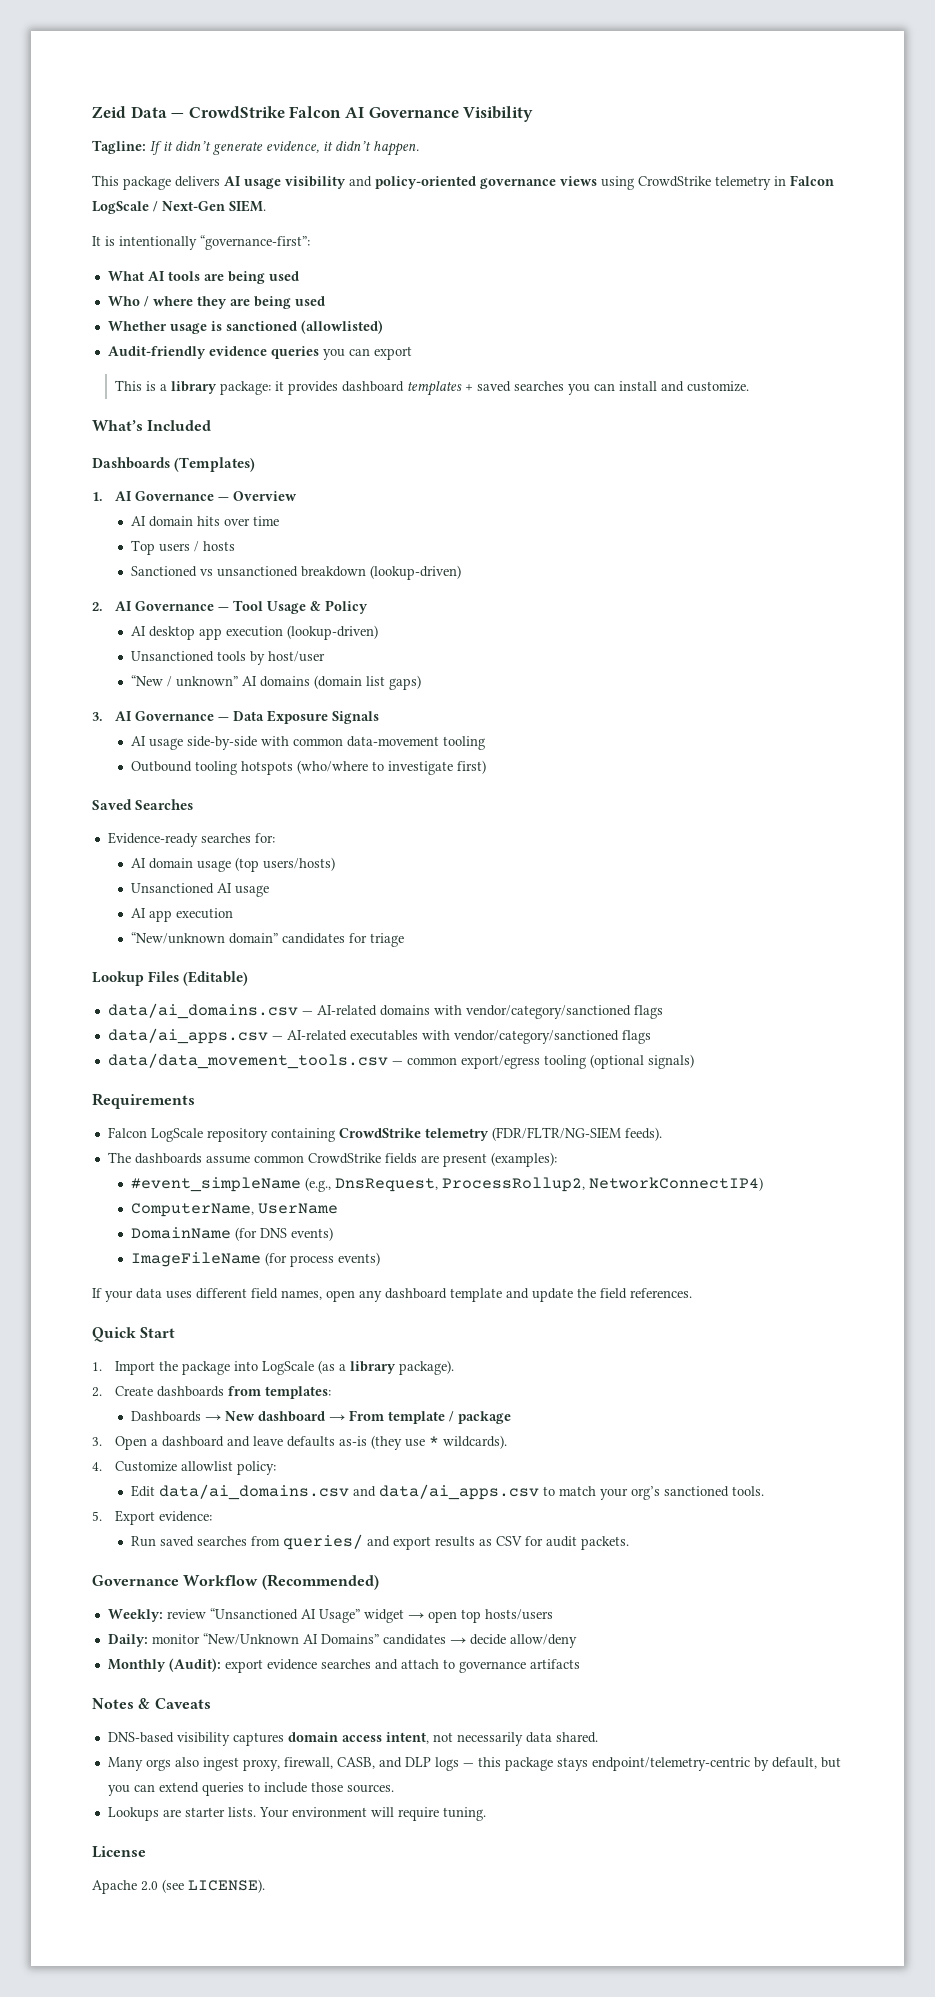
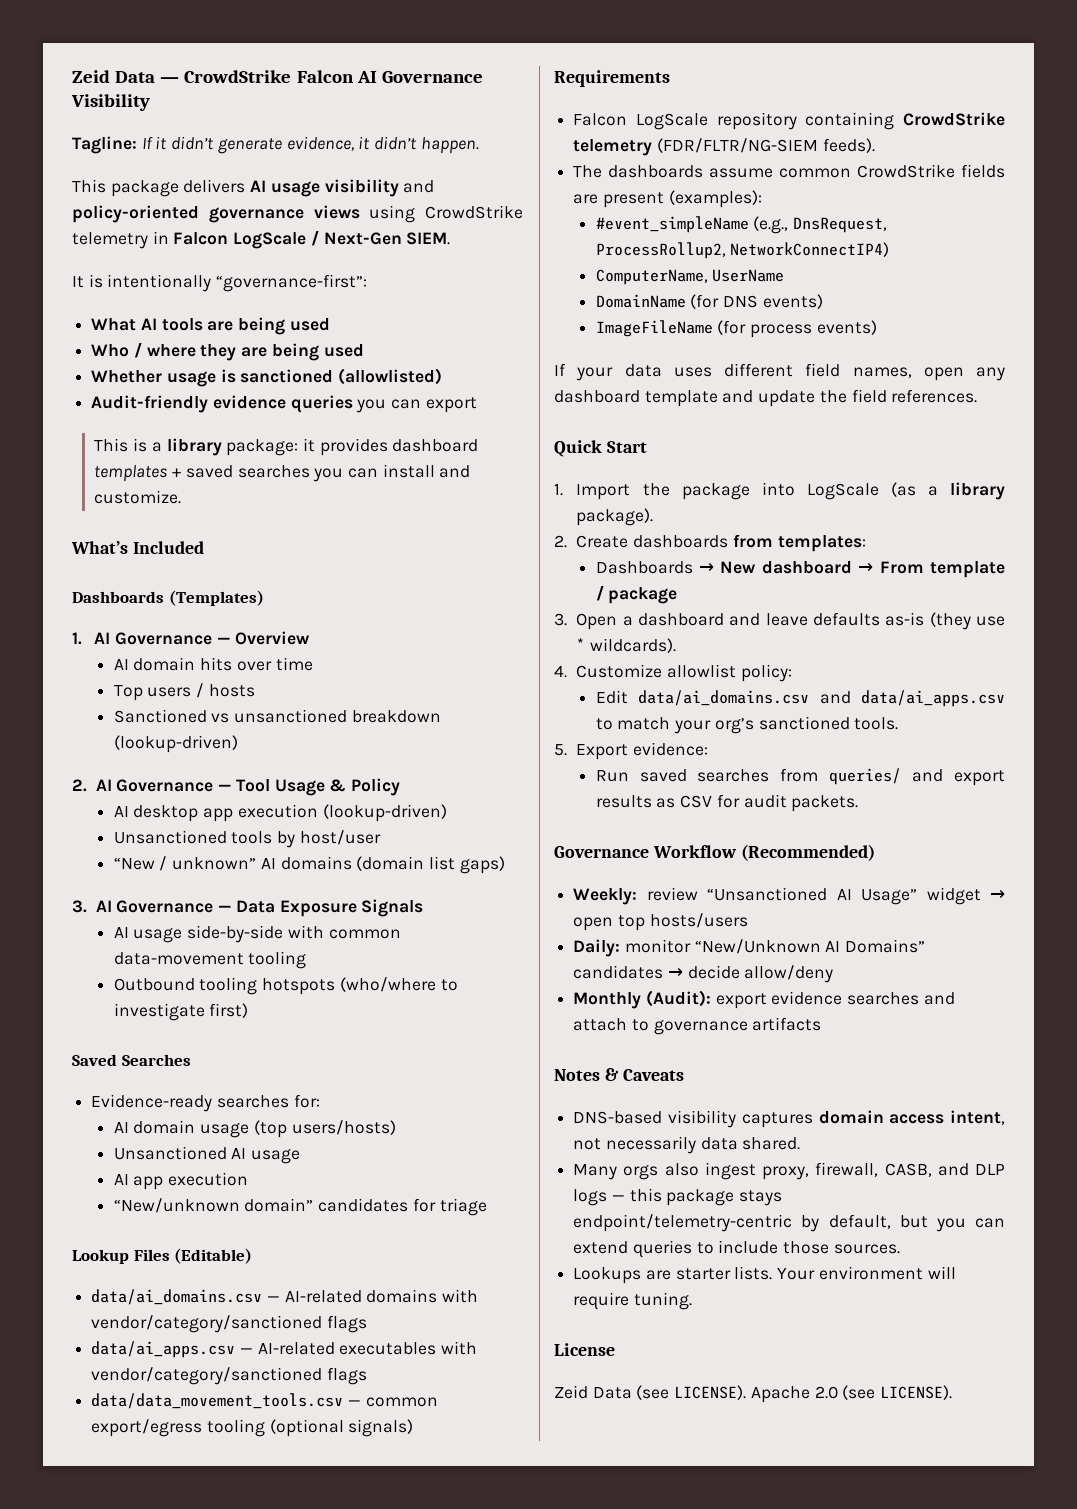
+ Zeid Data (see LICENSE).

